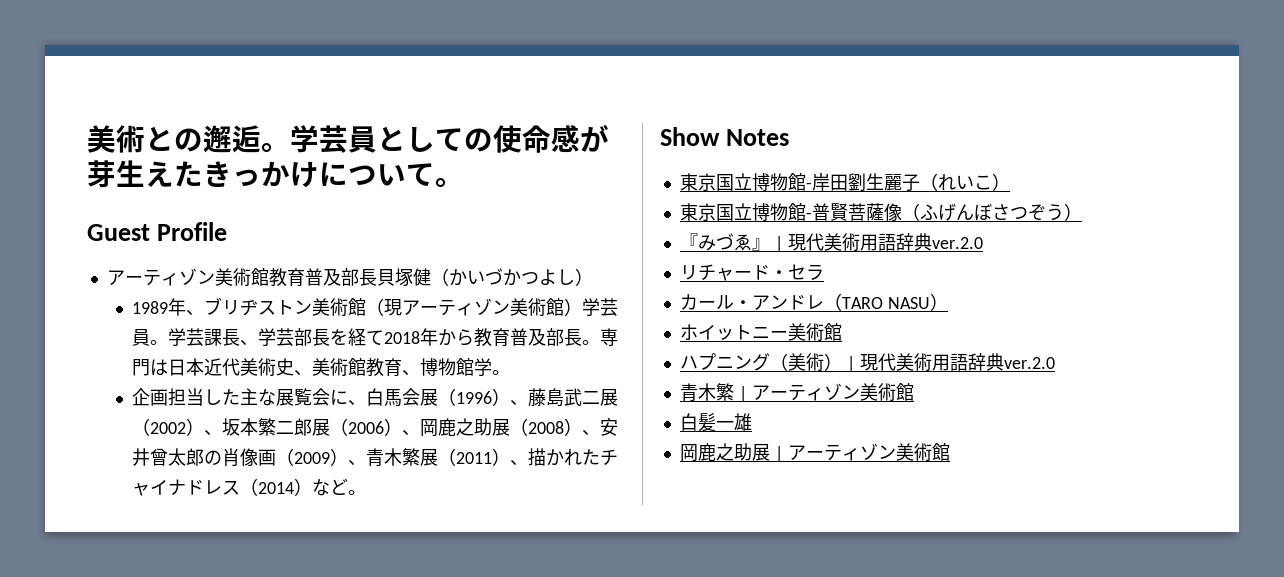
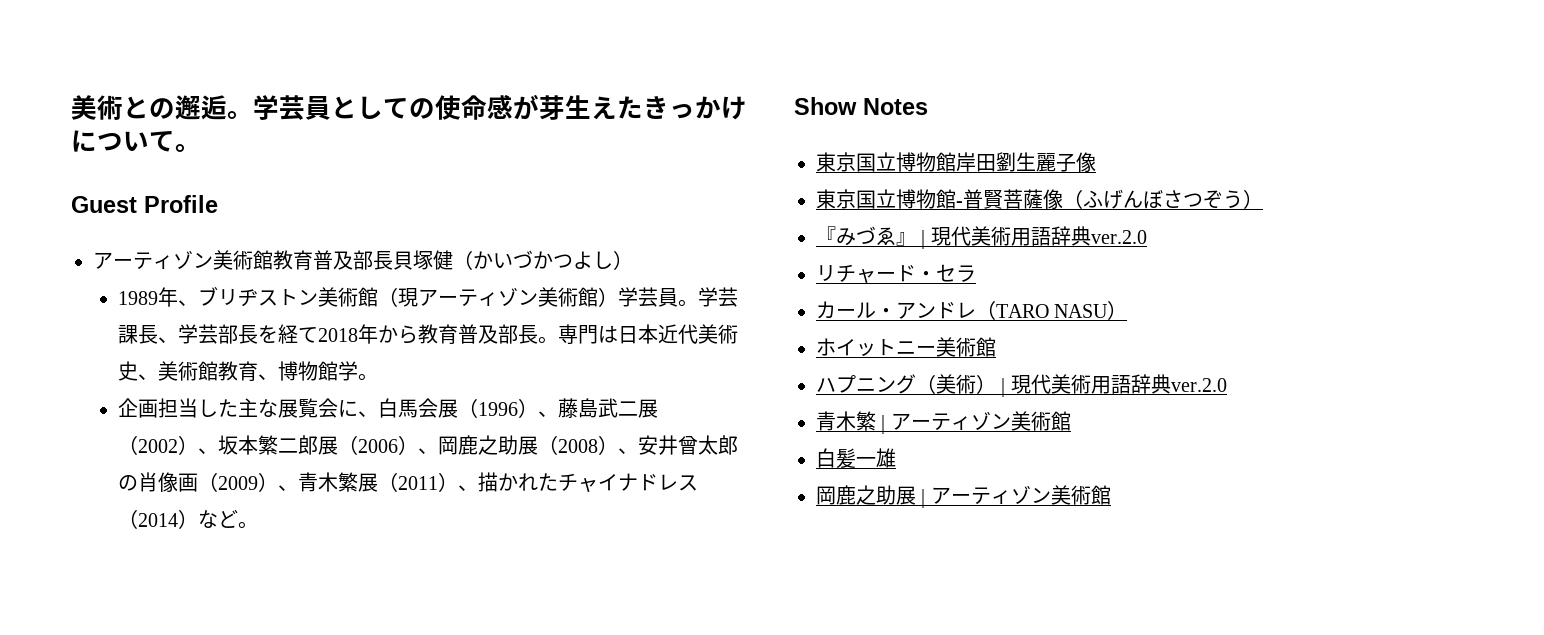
- 東京国立博物館-岸田劉生麗子（れいこ）
+ 東京国立博物館岸田劉生麗子像

